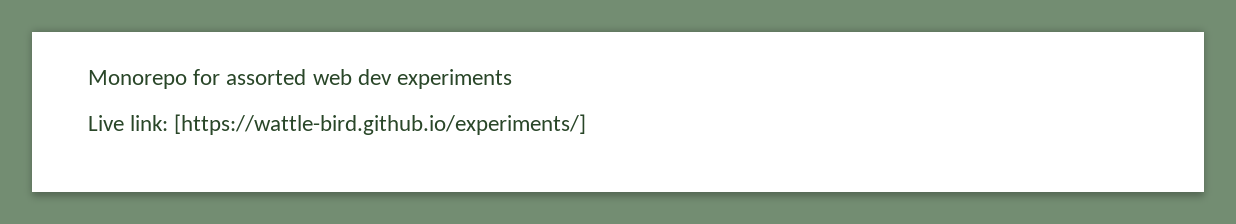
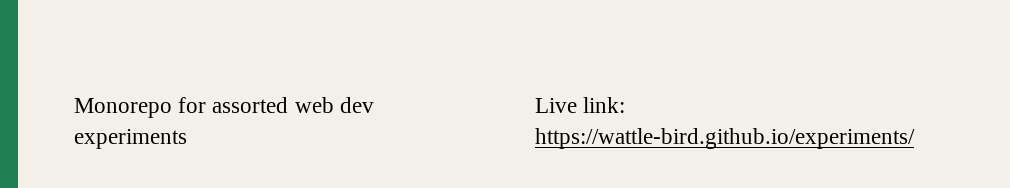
- Live link: [https://wattle-bird.github.io/experiments/]
+ Live link: https://wattle-bird.github.io/experiments/

